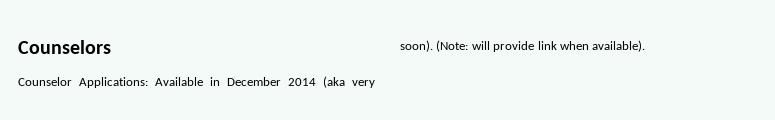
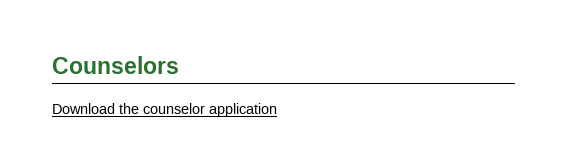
- Counselor Applications: Available in December 2014 (aka very soon). (Note: will provide link when available).
+ Download the counselor application

